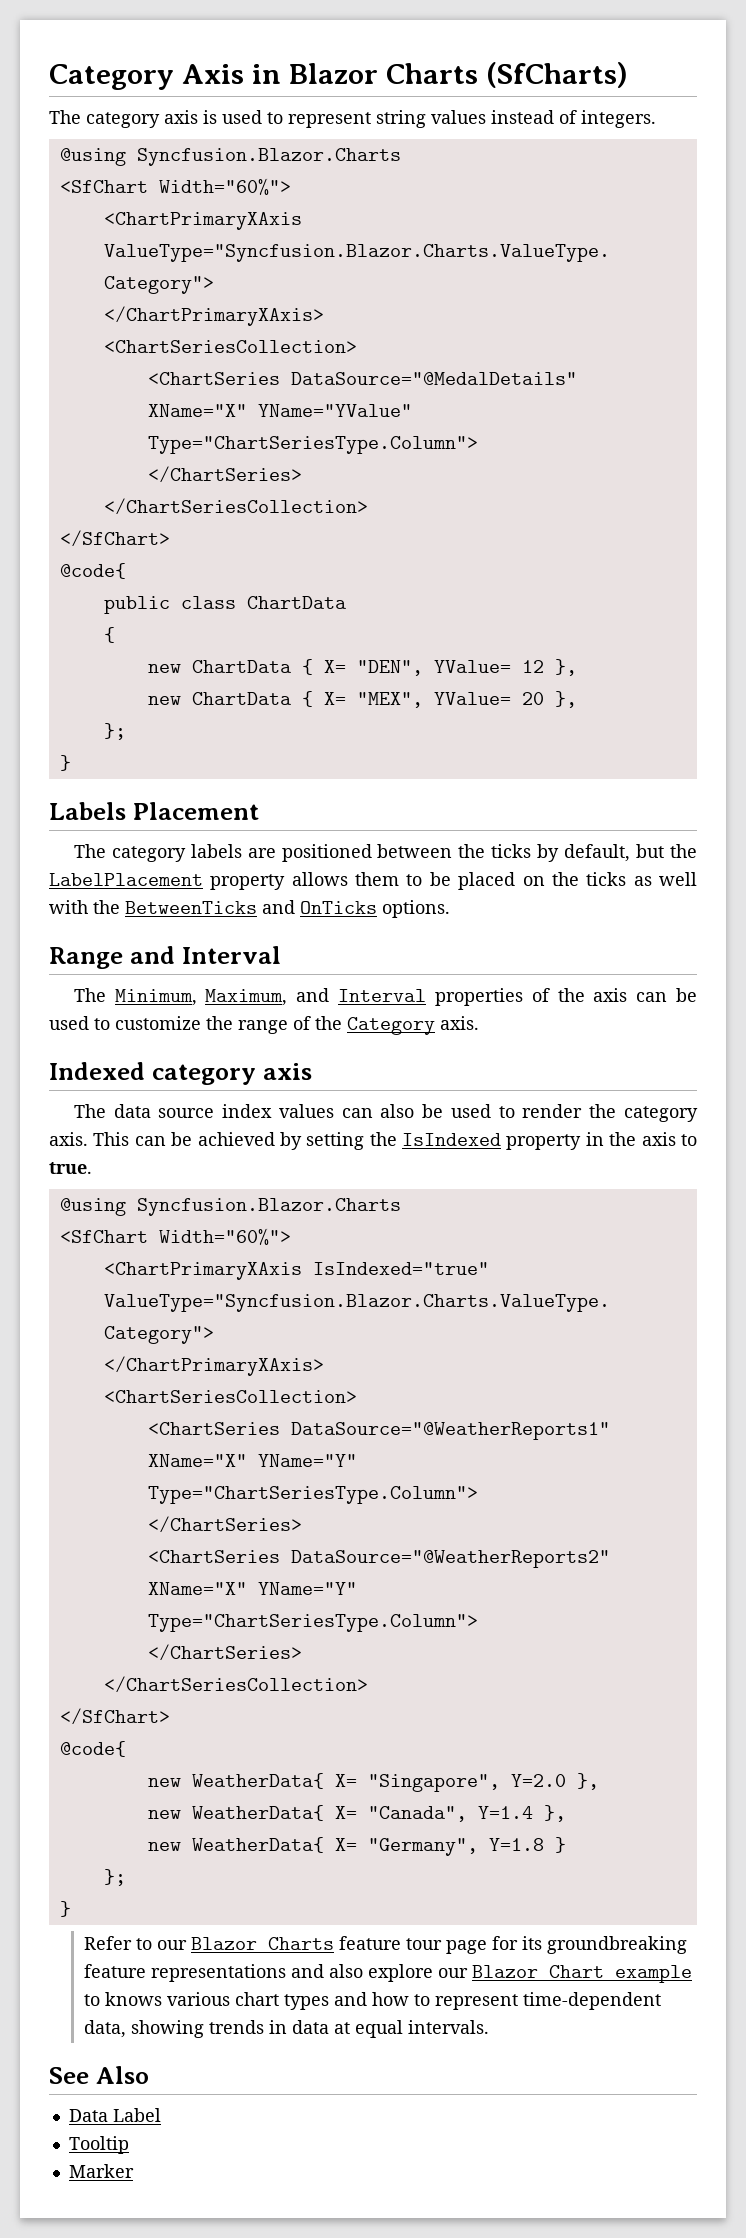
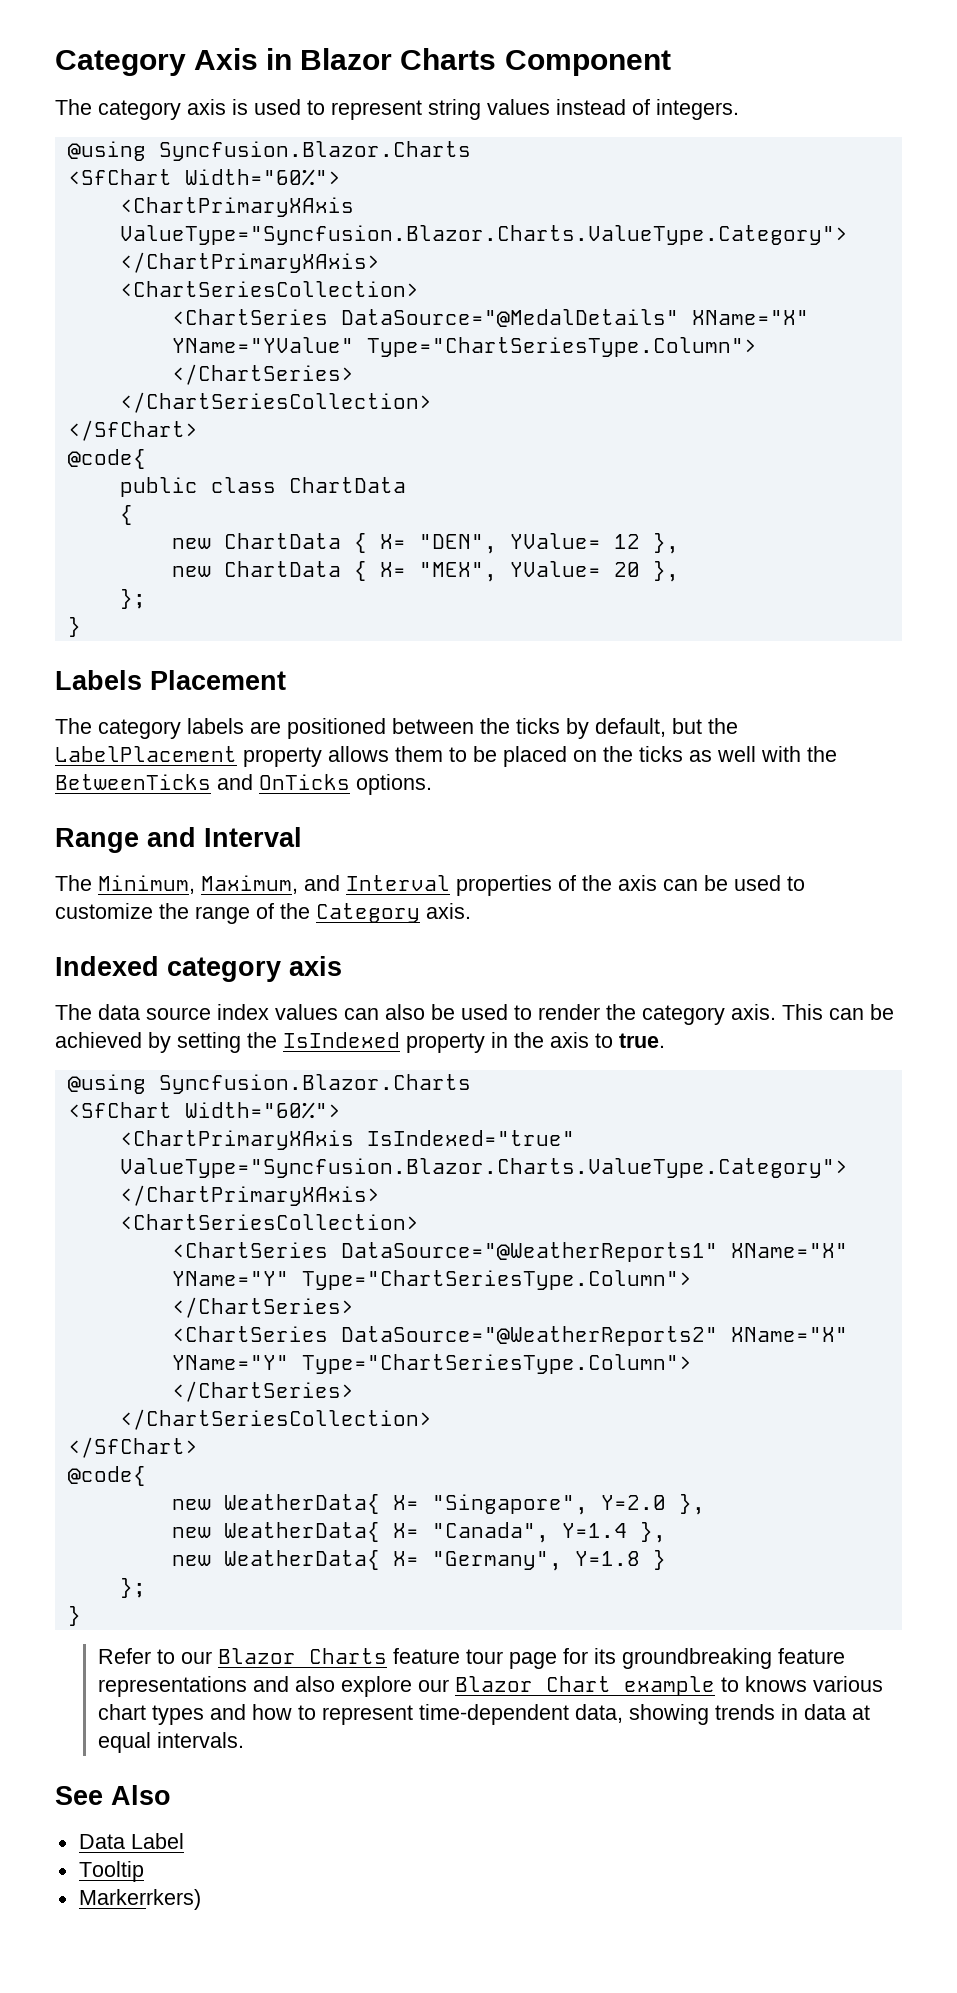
- Category Axis in Blazor Charts (SfCharts)
+ Category Axis in Blazor Charts Component
- Marker
+ Markerrkers)

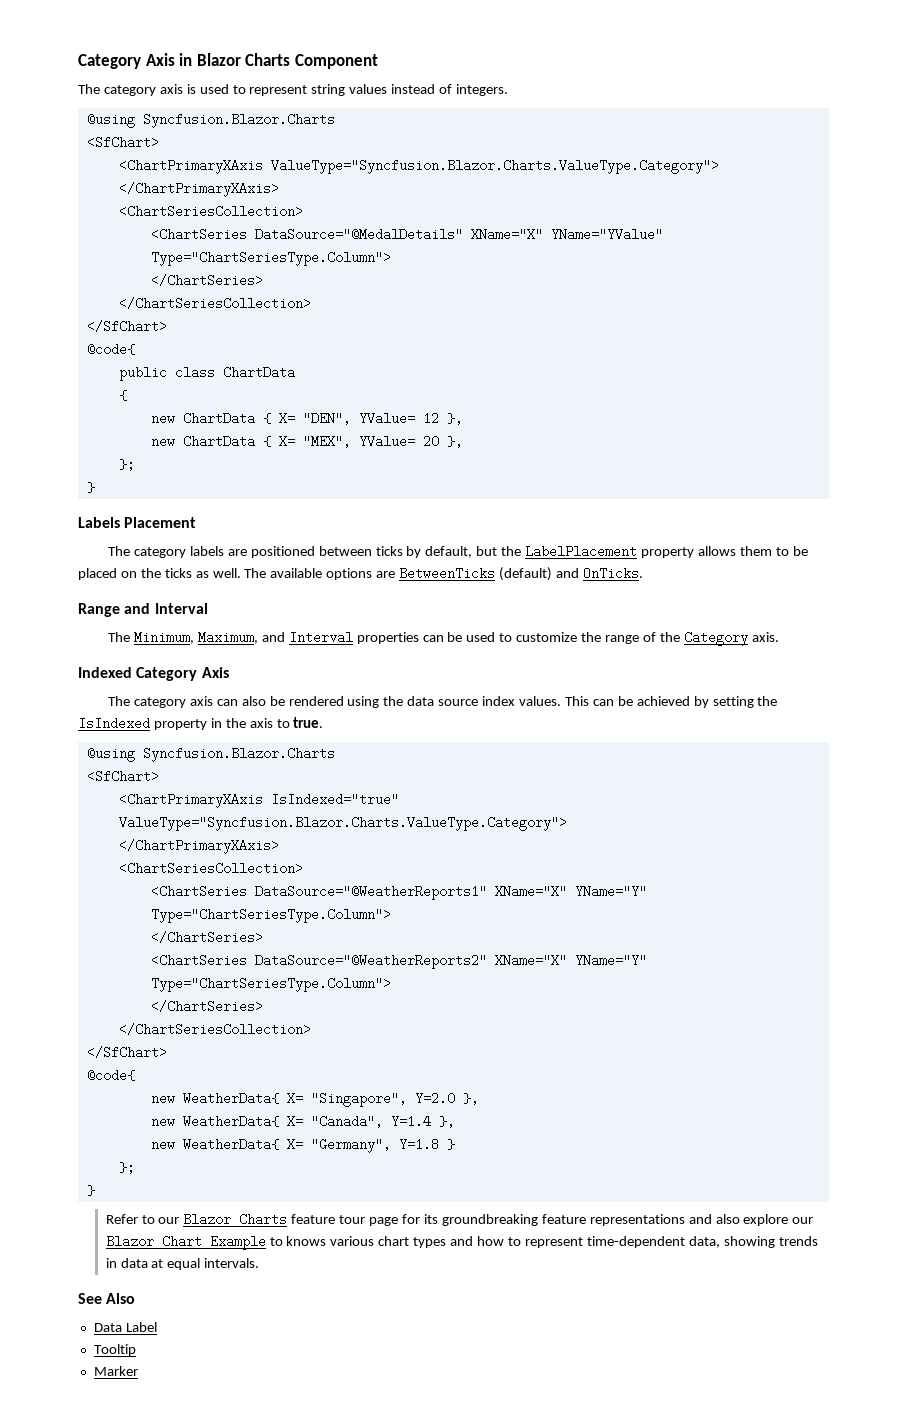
  The category axis is used to represent string values instead of integers.
  @using Syncfusion.Blazor.Charts
- <SfChart Width="60%">
+ <SfChart>
- The category labels are positioned between the ticks by default, but the LabelPlacement property allows them to be placed on the ticks as well with the BetweenTicks and OnTicks options.
+ The category labels are positioned between ticks by default, but the LabelPlacement property allows them to be placed on the ticks as well. The available options are BetweenTicks (default) and OnTicks.
- The Minimum, Maximum, and Interval properties of the axis can be used to customize the range of the Category axis.
+ The Minimum, Maximum, and Interval properties can be used to customize the range of the Category axis.
- Indexed category axis
- The data source index values can also be used to render the category axis.
+ Indexed Category Axis
+ The category axis can also be rendered using the data source index values.
  This can be achieved by setting the IsIndexed property in the axis to true.
  @using Syncfusion.Blazor.Charts
- <SfChart Width="60%">
+ <SfChart>
- Refer to our Blazor Charts feature tour page for its groundbreaking feature representations and also explore our Blazor Chart example to knows various chart types and how to represent time-dependent data, showing trends in data at equal intervals.
+ Refer to our Blazor Charts feature tour page for its groundbreaking feature representations and also explore our Blazor Chart Example to knows various chart types and how to represent time-dependent data, showing trends in data at equal intervals.
- Markerrkers)
+ Marker

